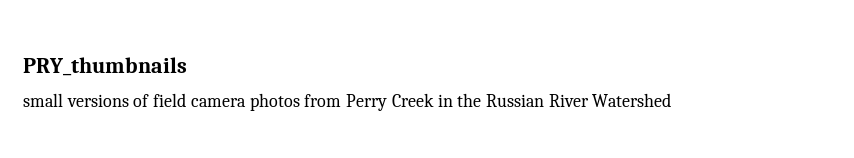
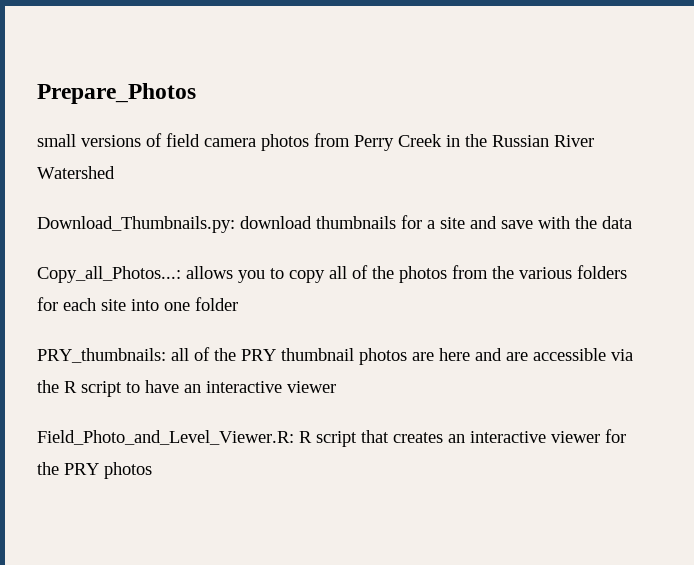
- PRY_thumbnails
+ Prepare_Photos
+ Download_Thumbnails.py: download thumbnails for a site and save with the data
+ Copy_all_Photos...: allows you to copy all of the photos from the various folders for each site into one folder
+ PRY_thumbnails: all of the PRY thumbnail photos are here and are accessible via the R script to have an interactive viewer
+ Field_Photo_and_Level_Viewer.R: R script that creates an interactive viewer for the PRY photos

